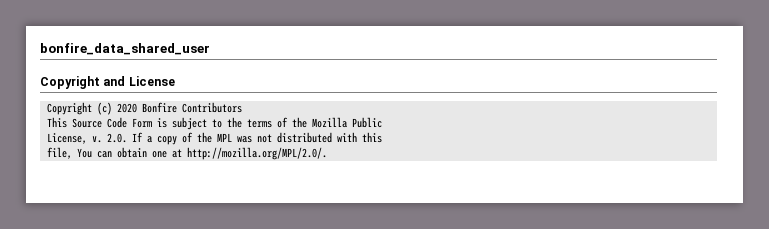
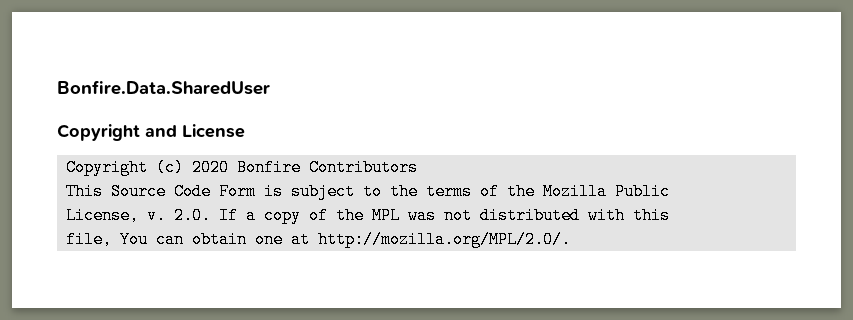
- bonfire_data_shared_user
+ Bonfire.Data.SharedUser

